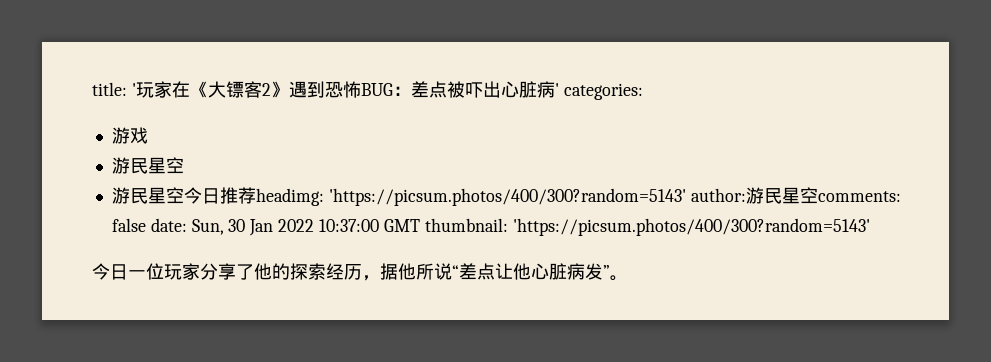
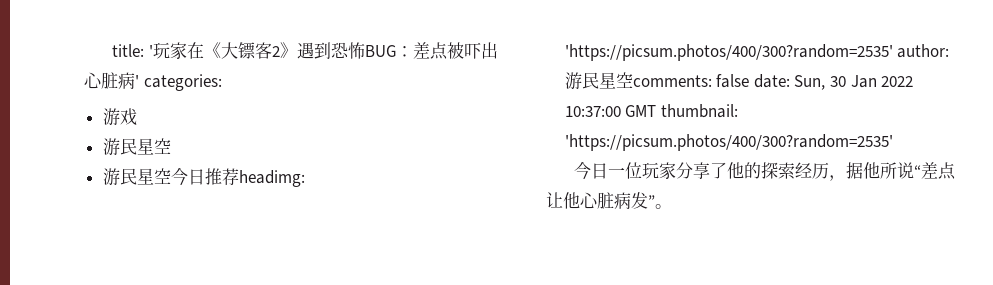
- 游民星空今日推荐headimg: 'https://picsum.photos/400/300?random=5143' author:游民星空comments: false date: Sun, 30 Jan 2022 10:37:00 GMT thumbnail: 'https://picsum.photos/400/300?random=5143'
+ 游民星空今日推荐headimg: 'https://picsum.photos/400/300?random=2535' author:游民星空comments: false date: Sun, 30 Jan 2022 10:37:00 GMT thumbnail: 'https://picsum.photos/400/300?random=2535'

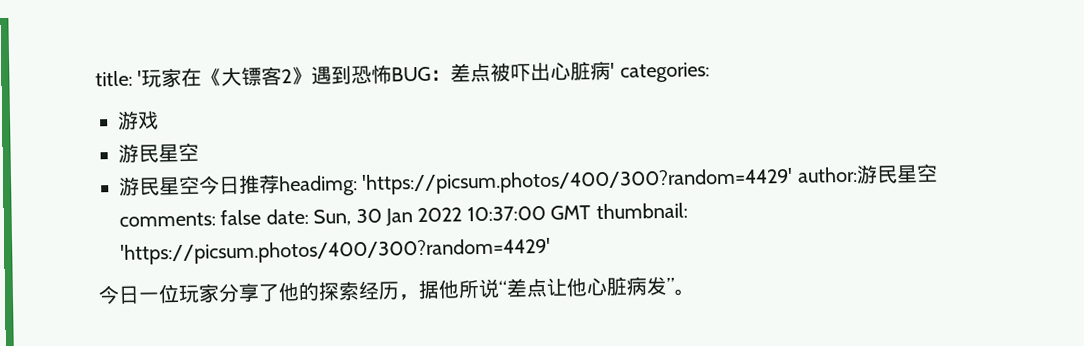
- 游民星空今日推荐headimg: 'https://picsum.photos/400/300?random=2535' author:游民星空comments: false date: Sun, 30 Jan 2022 10:37:00 GMT thumbnail: 'https://picsum.photos/400/300?random=2535'
+ 游民星空今日推荐headimg: 'https://picsum.photos/400/300?random=4429' author:游民星空comments: false date: Sun, 30 Jan 2022 10:37:00 GMT thumbnail: 'https://picsum.photos/400/300?random=4429'

